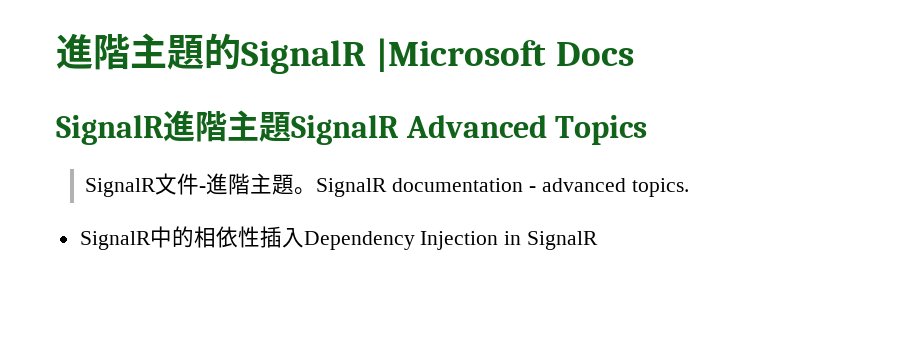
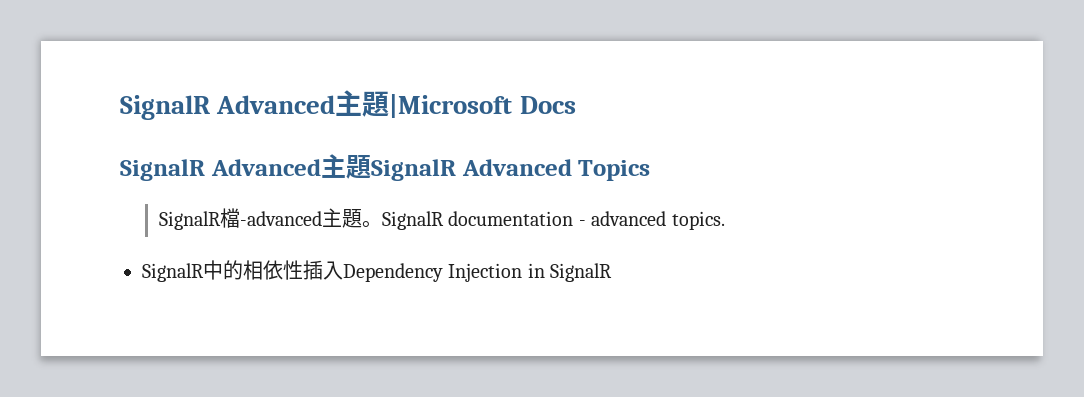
- 進階主題的SignalR |Microsoft Docs
+ SignalR Advanced主題|Microsoft Docs
- SignalR進階主題SignalR Advanced Topics
+ SignalR Advanced主題SignalR Advanced Topics
- SignalR文件-進階主題。
+ SignalR檔-advanced主題。

